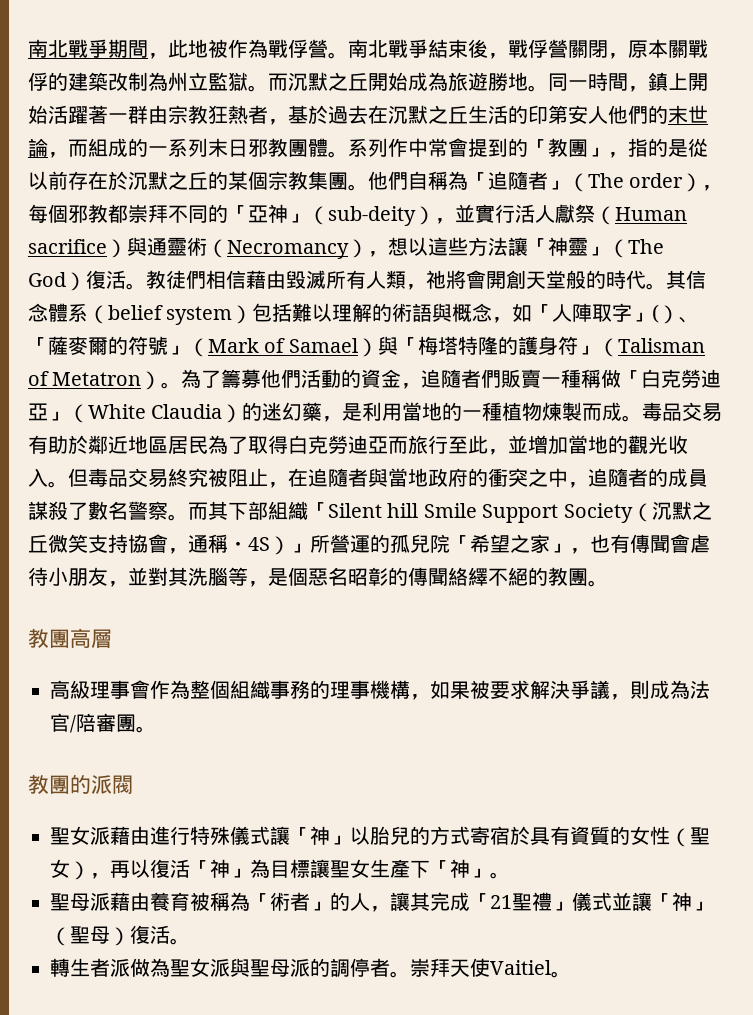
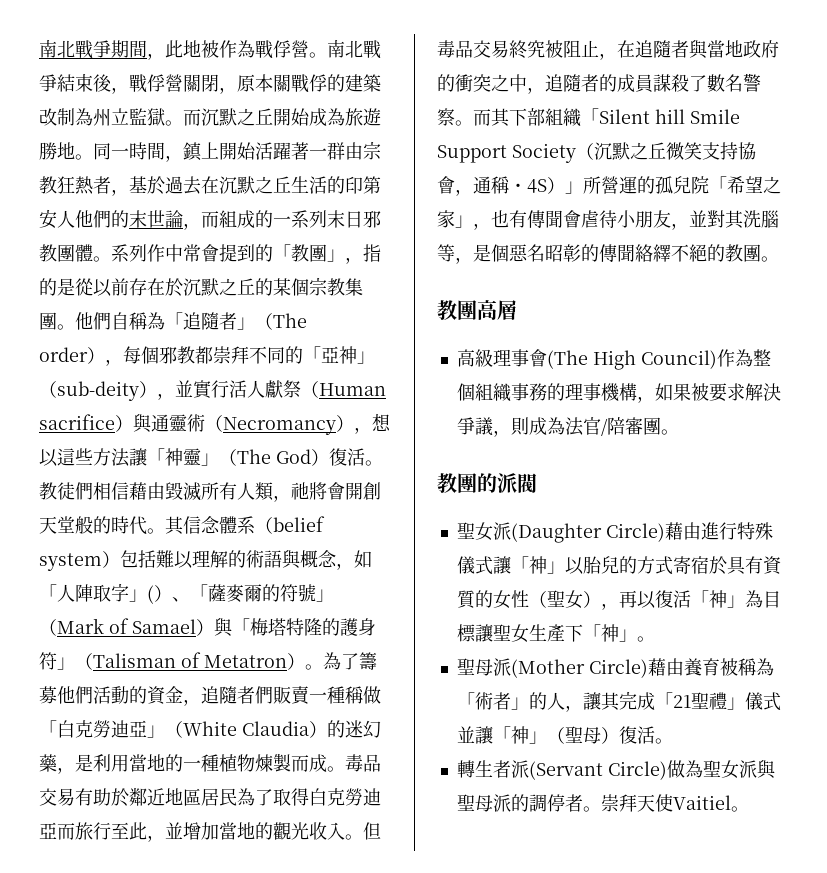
- 高級理事會作為整個組織事務的理事機構，如果被要求解決爭議，則成為法官/陪審團。
+ 高級理事會(The High Council)作為整個組織事務的理事機構，如果被要求解決爭議，則成為法官/陪審團。
- 聖女派藉由進行特殊儀式讓「神」以胎兒的方式寄宿於具有資質的女性（聖女），再以復活「神」為目標讓聖女生產下「神」。
+ 聖女派(Daughter Circle)藉由進行特殊儀式讓「神」以胎兒的方式寄宿於具有資質的女性（聖女），再以復活「神」為目標讓聖女生產下「神」。
- 聖母派藉由養育被稱為「術者」的人，讓其完成「21聖禮」儀式並讓「神」（聖母）復活。
+ 聖母派(Mother Circle)藉由養育被稱為「術者」的人，讓其完成「21聖禮」儀式並讓「神」（聖母）復活。
- 轉生者派做為聖女派與聖母派的調停者。
+ 轉生者派(Servant Circle)做為聖女派與聖母派的調停者。

